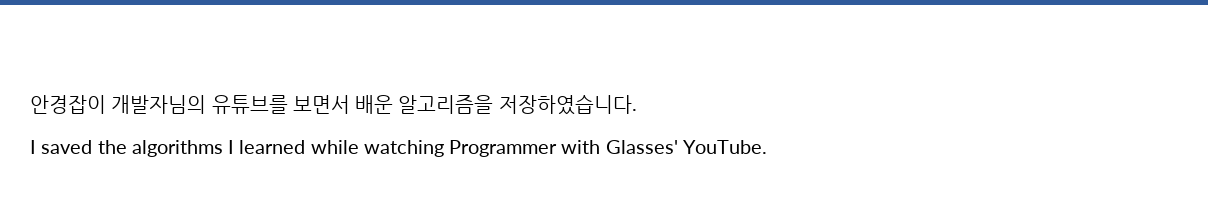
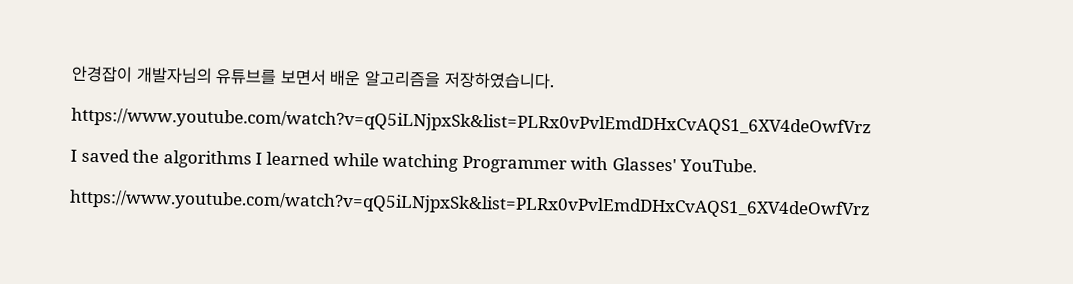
  안경잡이 개발자님의 유튜브를 보면서 배운 알고리즘을 저장하였습니다.
+ https://www.youtube.com/watch?v=qQ5iLNjpxSk&list=PLRx0vPvlEmdDHxCvAQS1_6XV4deOwfVrz
  I saved the algorithms I learned while watching Programmer with Glasses' YouTube.
+ https://www.youtube.com/watch?v=qQ5iLNjpxSk&list=PLRx0vPvlEmdDHxCvAQS1_6XV4deOwfVrz

